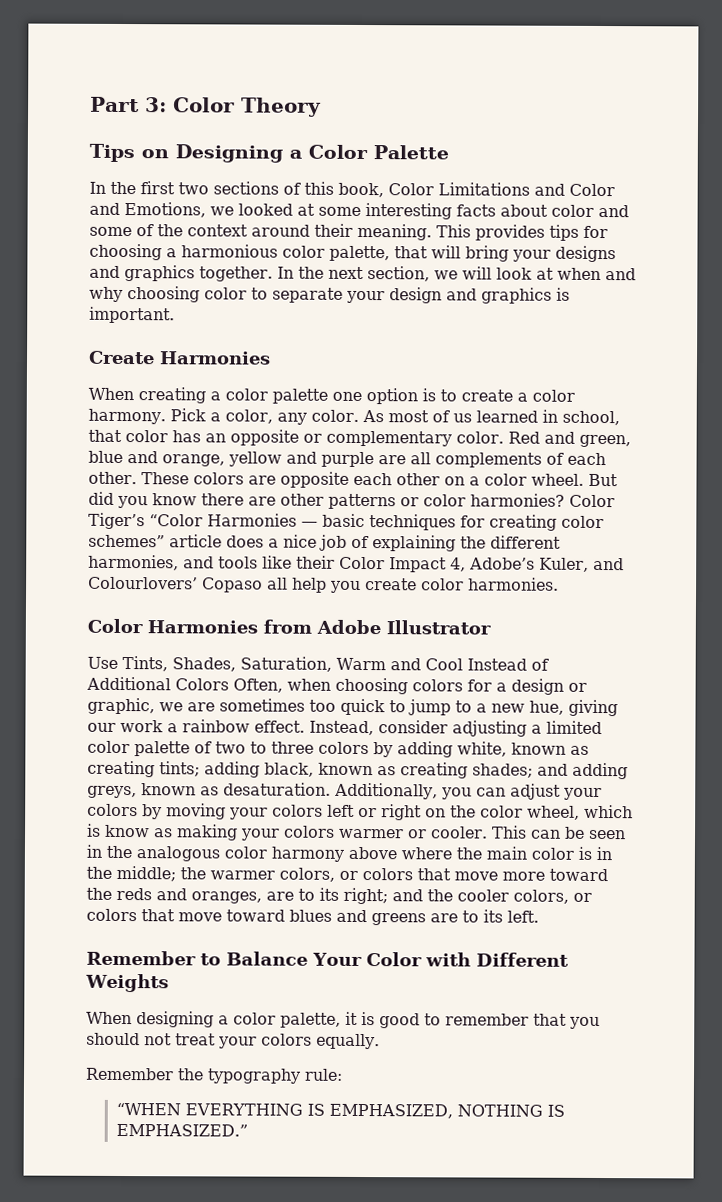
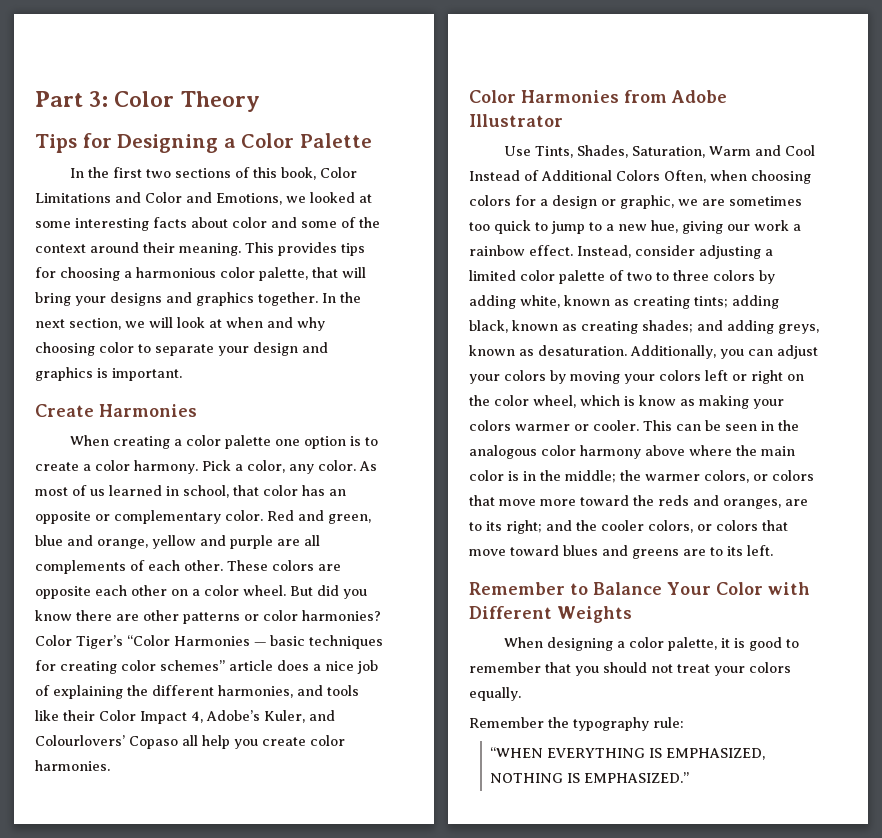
- Tips on Designing a Color Palette
+ Tips for Designing a Color Palette

